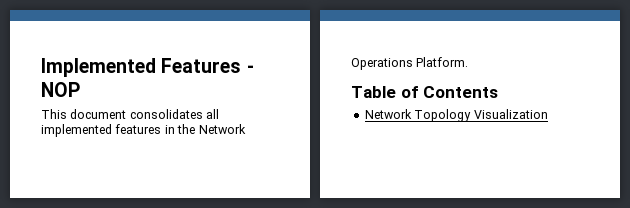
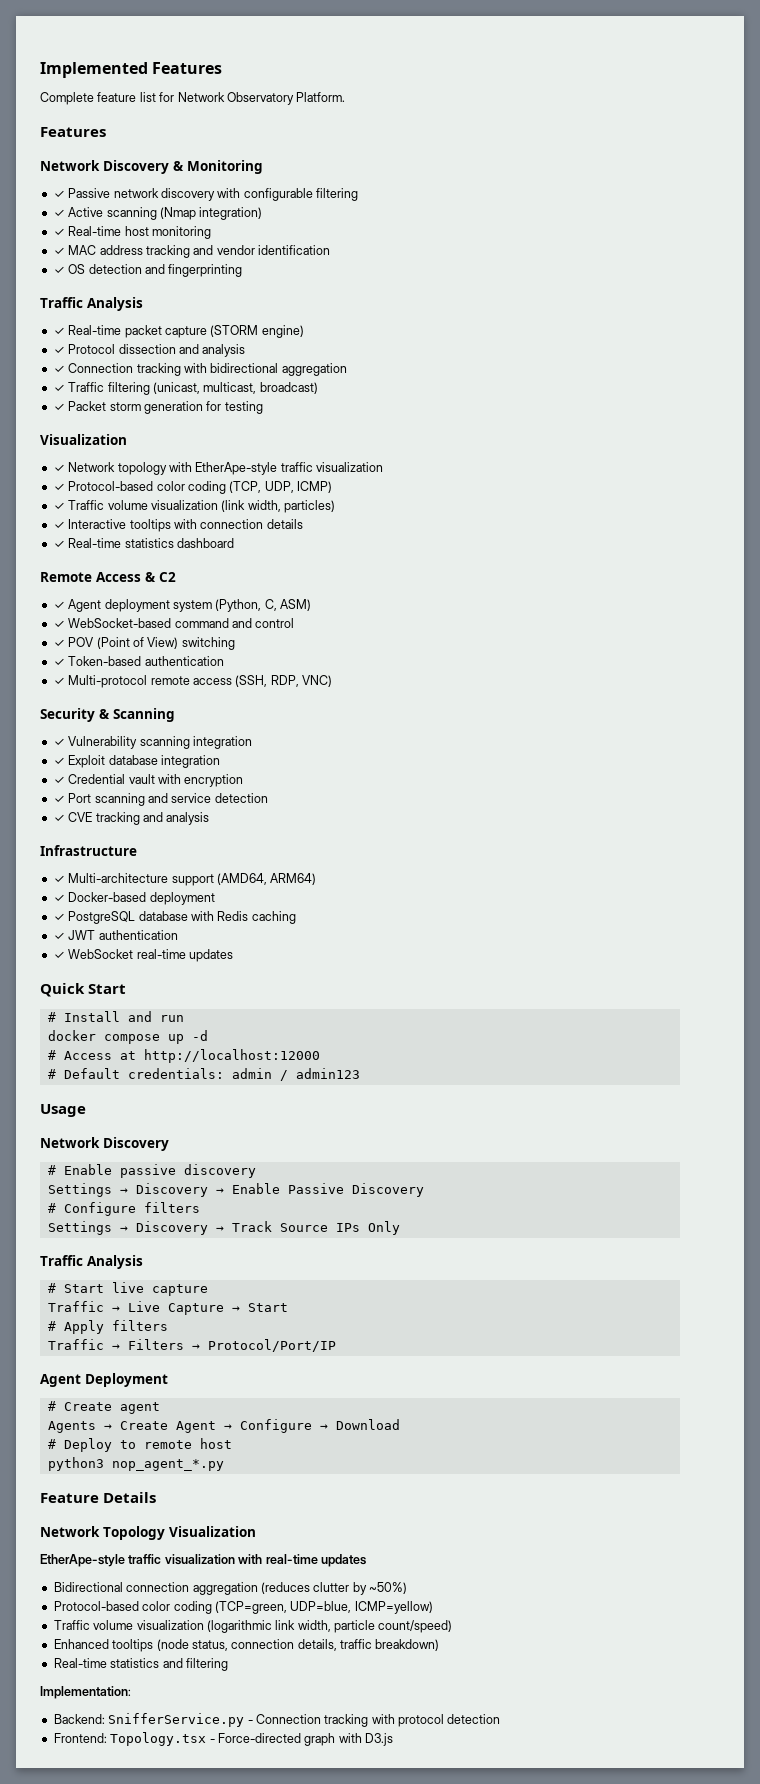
- Implemented Features - NOP
- This document consolidates all implemented features in the Network Operations Platform.
- Table of Contents
+ Implemented Features
+ Complete feature list for Network Observatory Platform.
+ Features
+ Network Discovery & Monitoring
+ ✓ Passive network discovery with configurable filtering
+ ✓ Active scanning (Nmap integration)
+ ✓ Real-time host monitoring
+ ✓ MAC address tracking and vendor identification
+ ✓ OS detection and fingerprinting
+ Traffic Analysis
+ ✓ Real-time packet capture (STORM engine)
+ ✓ Protocol dissection and analysis
+ ✓ Connection tracking with bidirectional aggregation
+ ✓ Traffic filtering (unicast, multicast, broadcast)
+ ✓ Packet storm generation for testing
+ Visualization
+ ✓ Network topology with EtherApe-style traffic visualization
+ ✓ Protocol-based color coding (TCP, UDP, ICMP)
+ ✓ Traffic volume visualization (link width, particles)
+ ✓ Interactive tooltips with connection details
+ ✓ Real-time statistics dashboard
+ Remote Access & C2
+ ✓ Agent deployment system (Python, C, ASM)
+ ✓ WebSocket-based command and control
+ ✓ POV (Point of View) switching
+ ✓ Token-based authentication
+ ✓ Multi-protocol remote access (SSH, RDP, VNC)
+ Security & Scanning
+ ✓ Vulnerability scanning integration
+ ✓ Exploit database integration
+ ✓ Credential vault with encryption
+ ✓ Port scanning and service detection
+ ✓ CVE tracking and analysis
+ Infrastructure
+ ✓ Multi-architecture support (AMD64, ARM64)
+ ✓ Docker-based deployment
+ ✓ PostgreSQL database with Redis caching
+ ✓ JWT authentication
+ ✓ WebSocket real-time updates
+ Quick Start
+ # Install and run
+ docker compose up -d
+ # Access at http://localhost:12000
+ # Default credentials: admin / admin123
+ Usage
+ Network Discovery
+ # Enable passive discovery
+ Settings → Discovery → Enable Passive Discovery
+ # Configure filters
+ Settings → Discovery → Track Source IPs Only
+ Traffic Analysis
+ # Start live capture
+ Traffic → Live Capture → Start
+ # Apply filters
+ Traffic → Filters → Protocol/Port/IP
+ Agent Deployment
+ # Create agent
+ Agents → Create Agent → Configure → Download
+ # Deploy to remote host
+ python3 nop_agent_*.py
+ Feature Details
  Network Topology Visualization
+ EtherApe-style traffic visualization with real-time updates
+ Bidirectional connection aggregation (reduces clutter by ~50%)
+ Protocol-based color coding (TCP=green, UDP=blue, ICMP=yellow)
+ Traffic volume visualization (logarithmic link width, particle count/speed)
+ Enhanced tooltips (node status, connection details, traffic breakdown)
+ Real-time statistics and filtering
+ Implementation:
+ Backend: SnifferService.py - Connection tracking with protocol detection
+ Frontend: Topology.tsx - Force-directed graph with D3.js

